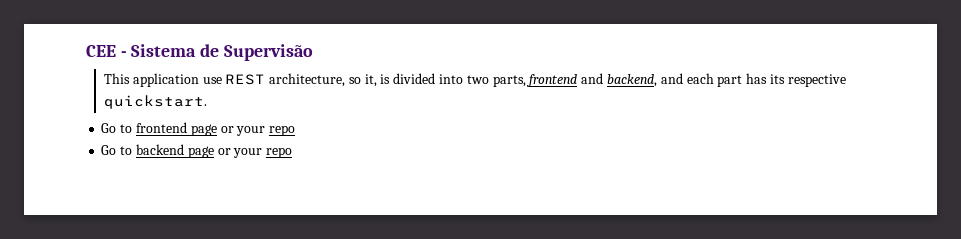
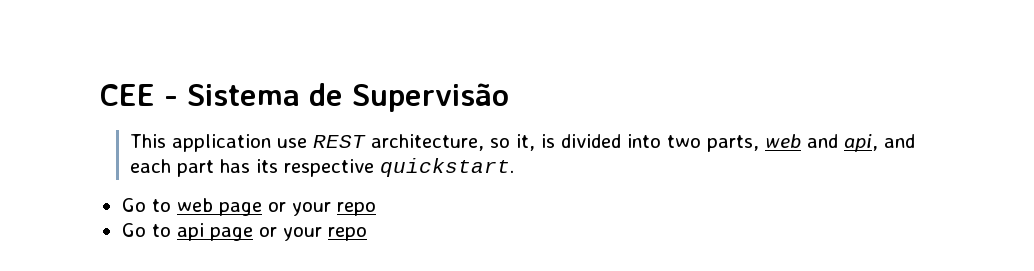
- This application use REST architecture, so it, is divided into two parts, frontend and backend, and each part has its respective quickstart.
+ This application use REST architecture, so it, is divided into two parts, web and api, and each part has its respective quickstart.
- Go to frontend page or your repo
+ Go to web page or your repo
- Go to backend page or your repo
+ Go to api page or your repo

